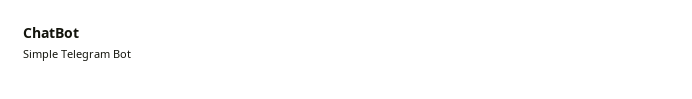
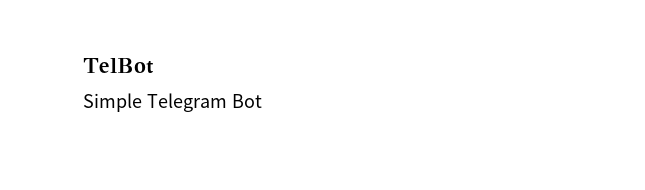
- ChatBot
+ TelBot

